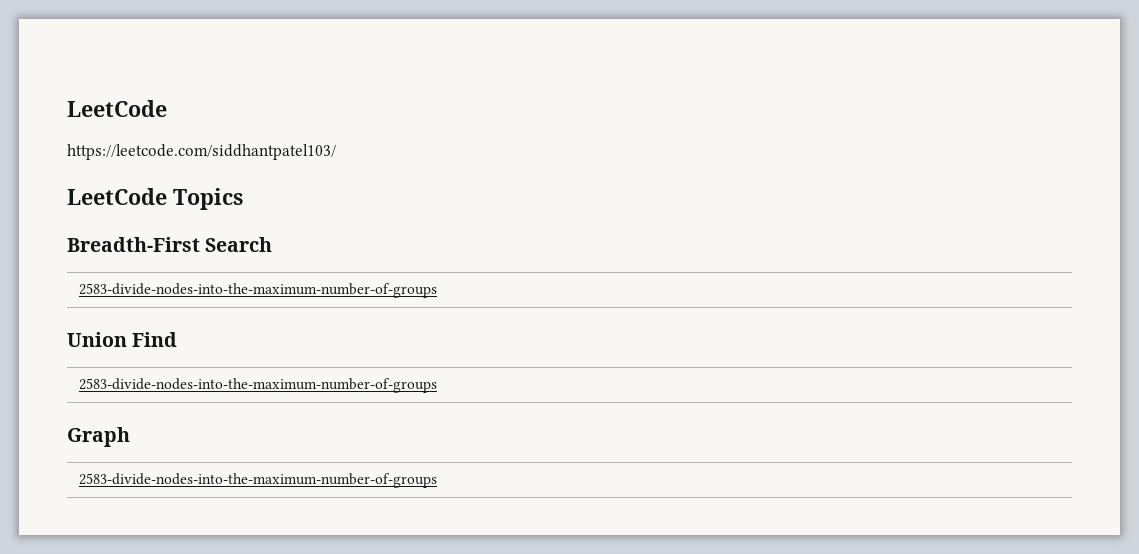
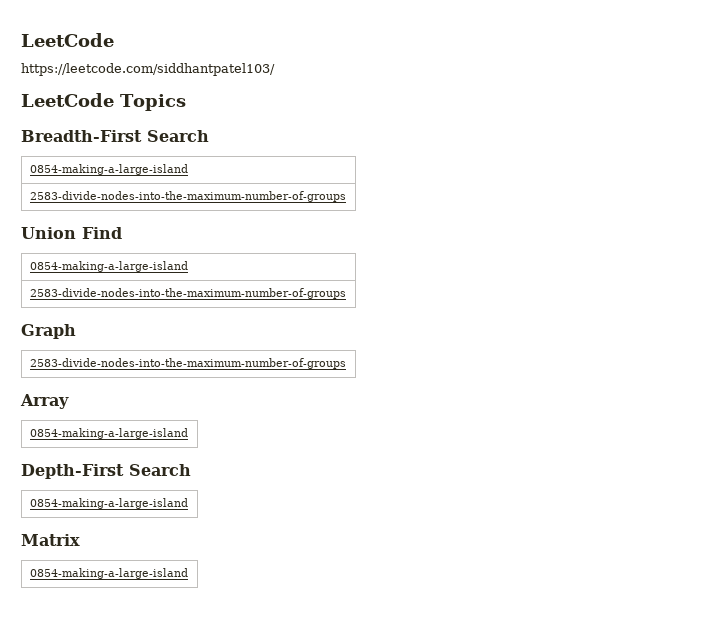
  Breadth-First Search
+ 0854-making-a-large-island
  Union Find
+ 0854-making-a-large-island
+ Array
+ 0854-making-a-large-island
+ Depth-First Search
+ 0854-making-a-large-island
+ Matrix
+ 0854-making-a-large-island

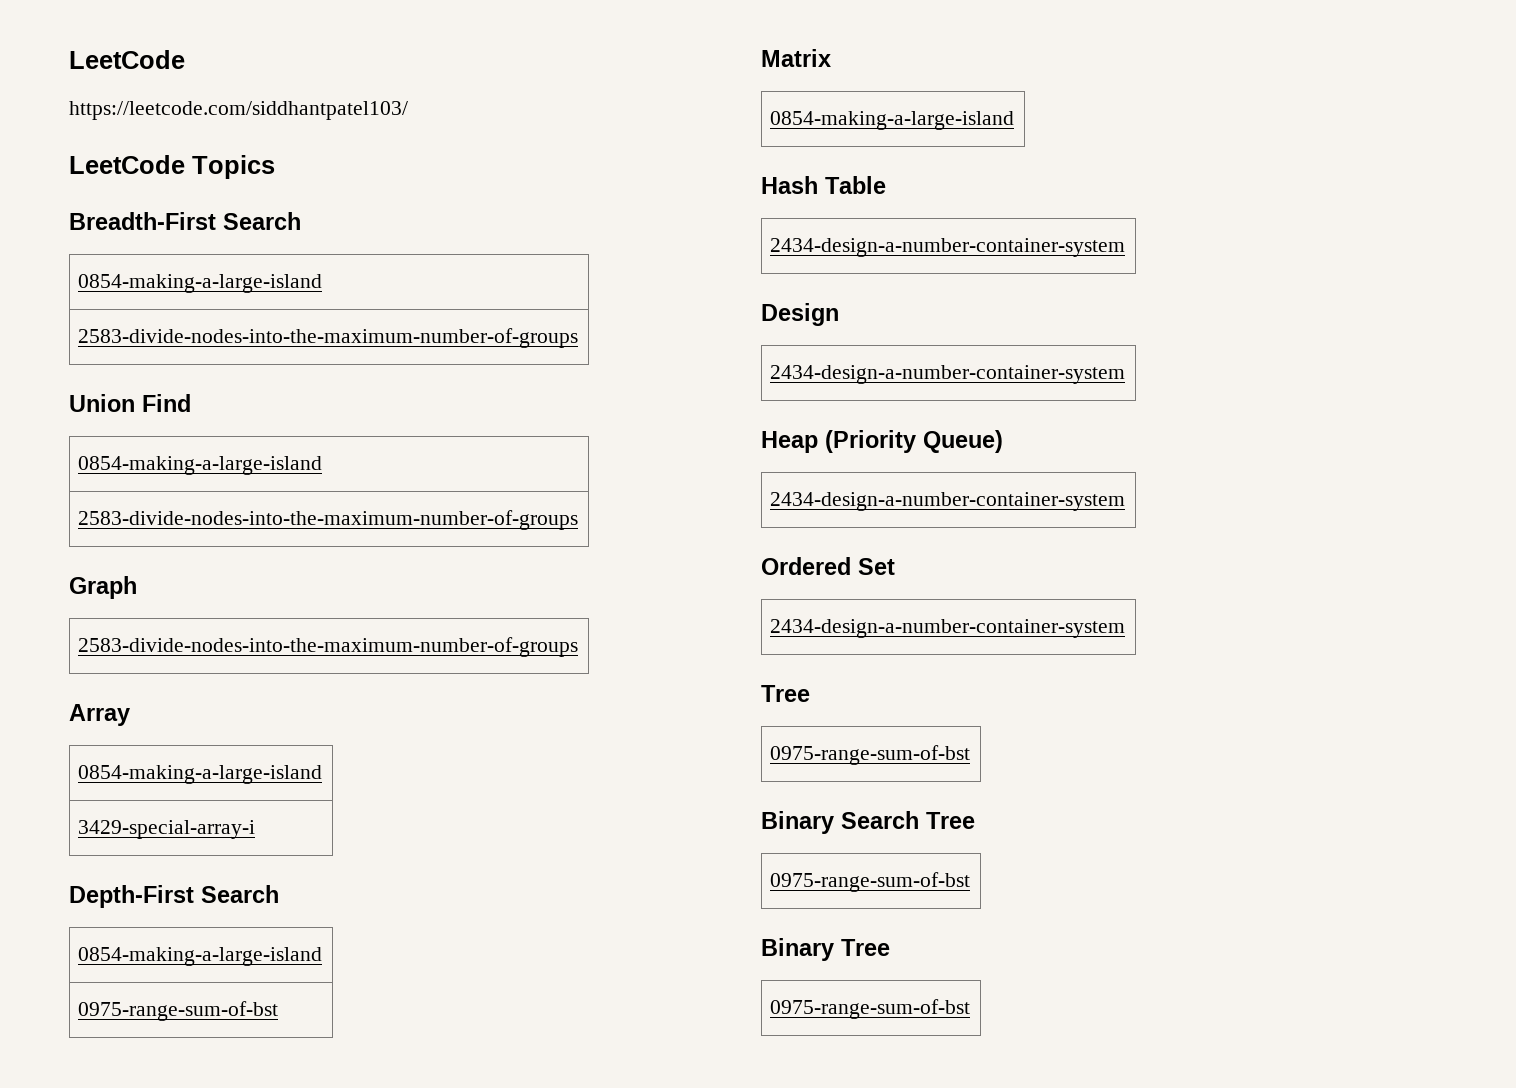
+ 3429-special-array-i
  Depth-First Search
  0854-making-a-large-island
+ 0975-range-sum-of-bst
+ Hash Table
+ 2434-design-a-number-container-system
+ Design
+ 2434-design-a-number-container-system
+ Heap (Priority Queue)
+ 2434-design-a-number-container-system
+ Ordered Set
+ 2434-design-a-number-container-system
+ Tree
+ 0975-range-sum-of-bst
+ Binary Search Tree
+ 0975-range-sum-of-bst
+ Binary Tree
+ 0975-range-sum-of-bst

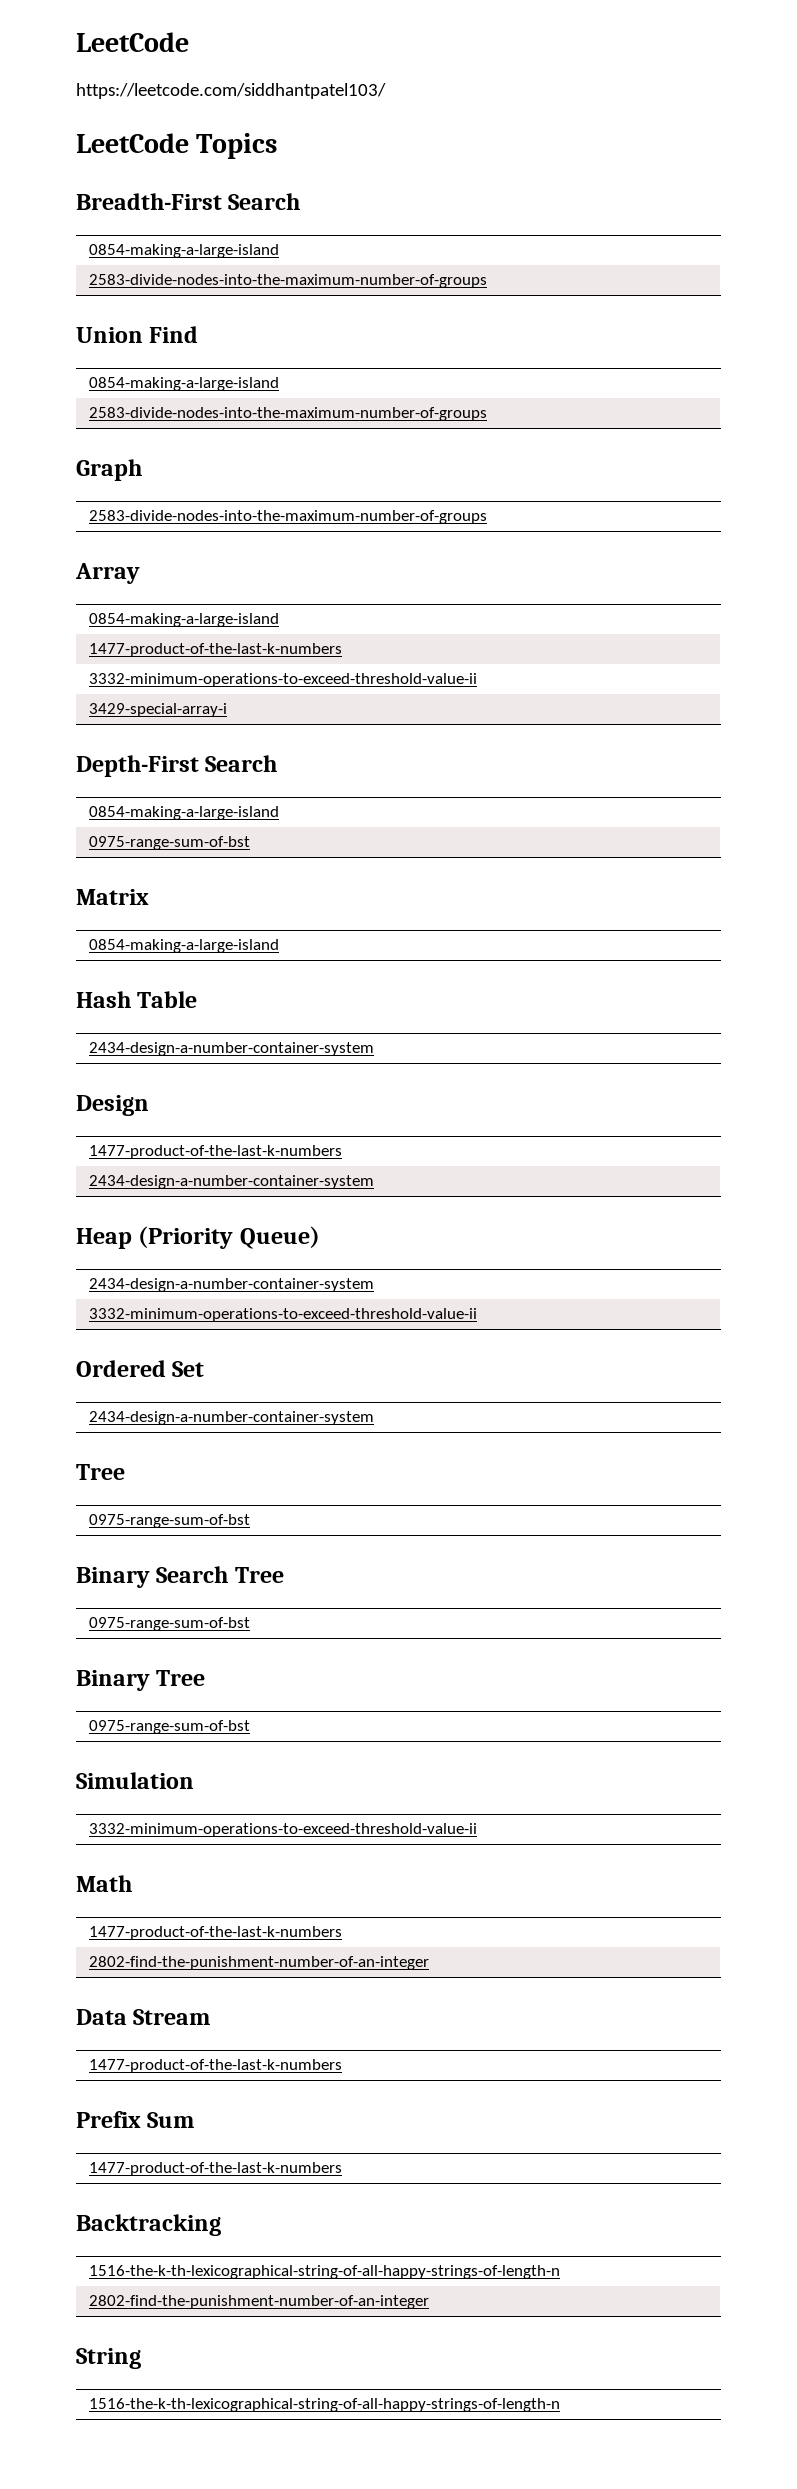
  Array
  0854-making-a-large-island
+ 1477-product-of-the-last-k-numbers
+ 3332-minimum-operations-to-exceed-threshold-value-ii
  Design
+ 1477-product-of-the-last-k-numbers
  Heap (Priority Queue)
  2434-design-a-number-container-system
+ 3332-minimum-operations-to-exceed-threshold-value-ii
+ Simulation
+ 3332-minimum-operations-to-exceed-threshold-value-ii
+ Math
+ 1477-product-of-the-last-k-numbers
+ 2802-find-the-punishment-number-of-an-integer
+ Data Stream
+ 1477-product-of-the-last-k-numbers
+ Prefix Sum
+ 1477-product-of-the-last-k-numbers
+ Backtracking
+ 1516-the-k-th-lexicographical-string-of-all-happy-strings-of-length-n
+ 2802-find-the-punishment-number-of-an-integer
+ String
+ 1516-the-k-th-lexicographical-string-of-all-happy-strings-of-length-n

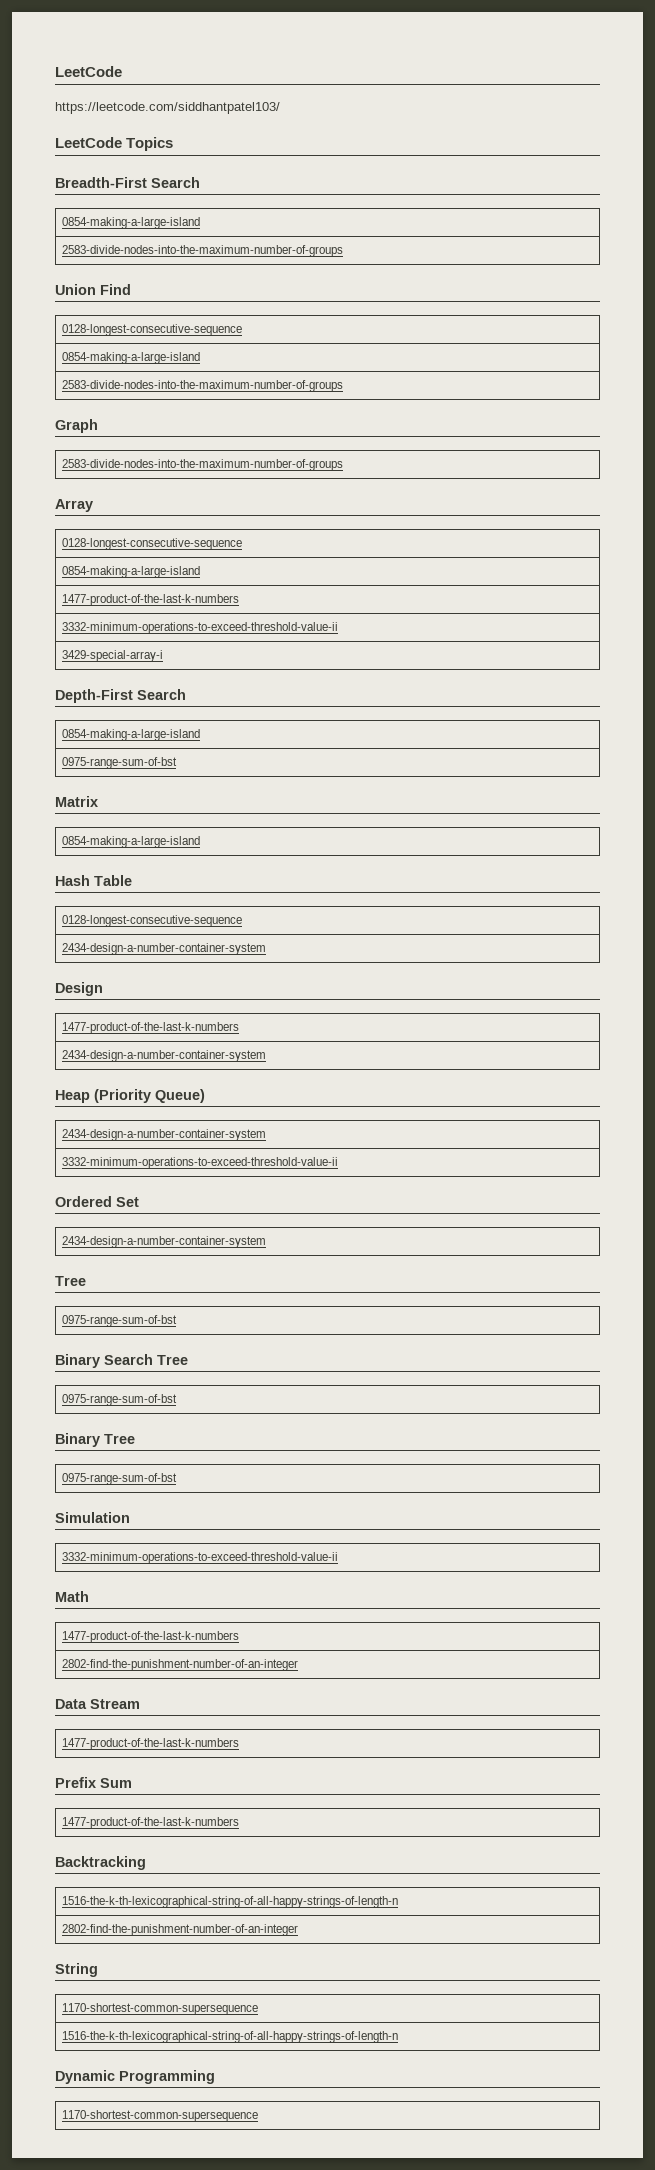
  Union Find
+ 0128-longest-consecutive-sequence
  Array
+ 0128-longest-consecutive-sequence
  Hash Table
+ 0128-longest-consecutive-sequence
  String
+ 1170-shortest-common-supersequence
  1516-the-k-th-lexicographical-string-of-all-happy-strings-of-length-n
+ Dynamic Programming
+ 1170-shortest-common-supersequence

